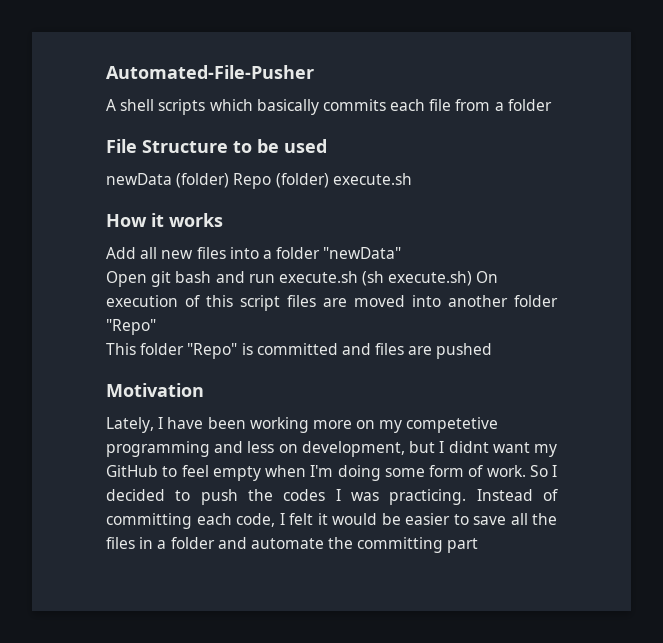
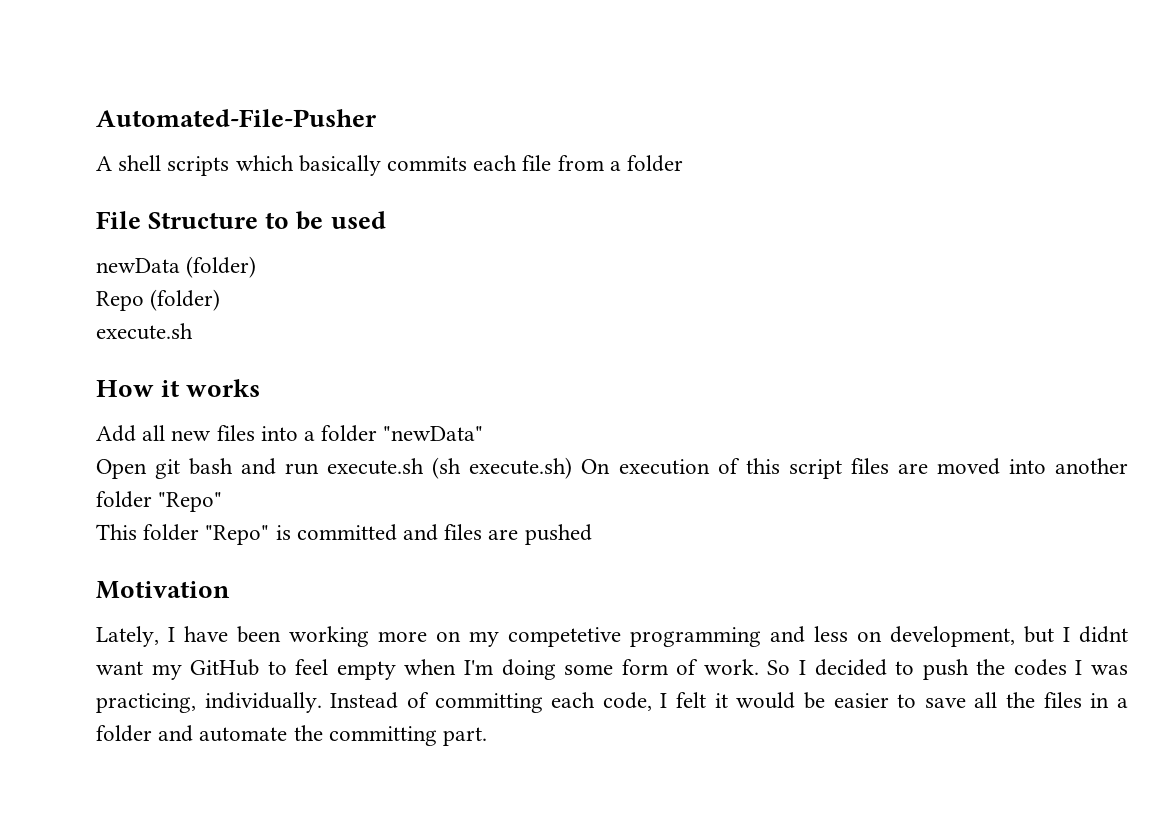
- newData (folder) Repo (folder) execute.sh
+ newData (folder)
+ Repo (folder)
+ execute.sh
- So I decided to push the codes I was practicing.
+ So I decided to push the codes I was practicing, individually.
- Instead of committing each code, I felt it would be easier to save all the files in a folder and automate the committing part
+ Instead of committing each code, I felt it would be easier to save all the files in a folder and automate the committing part.

